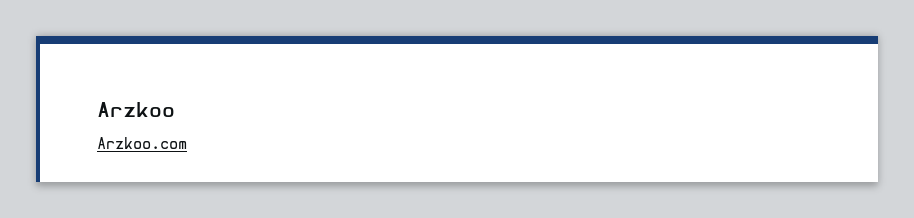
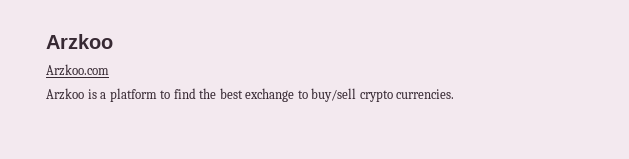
+ Arzkoo is a platform to find the best exchange to buy/sell crypto currencies.

